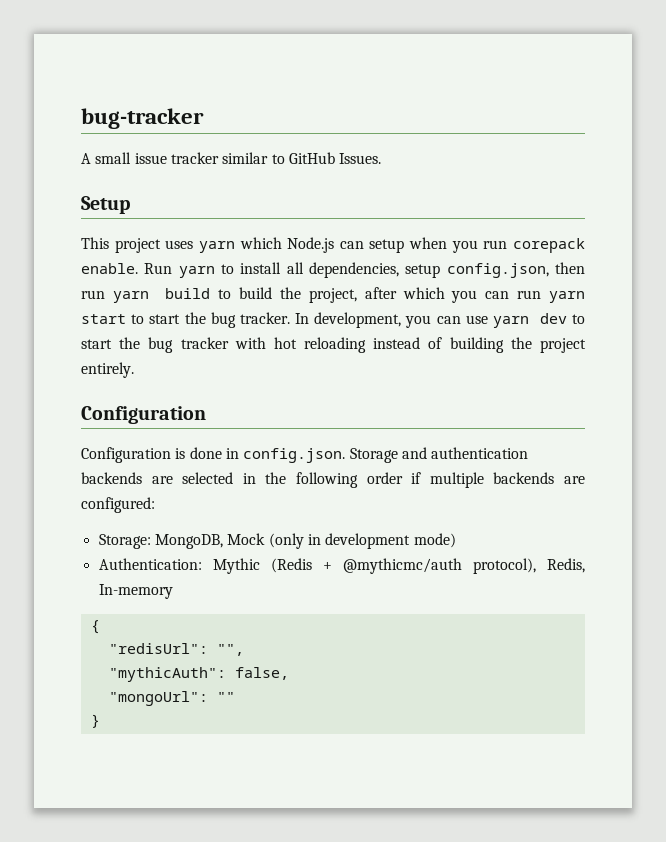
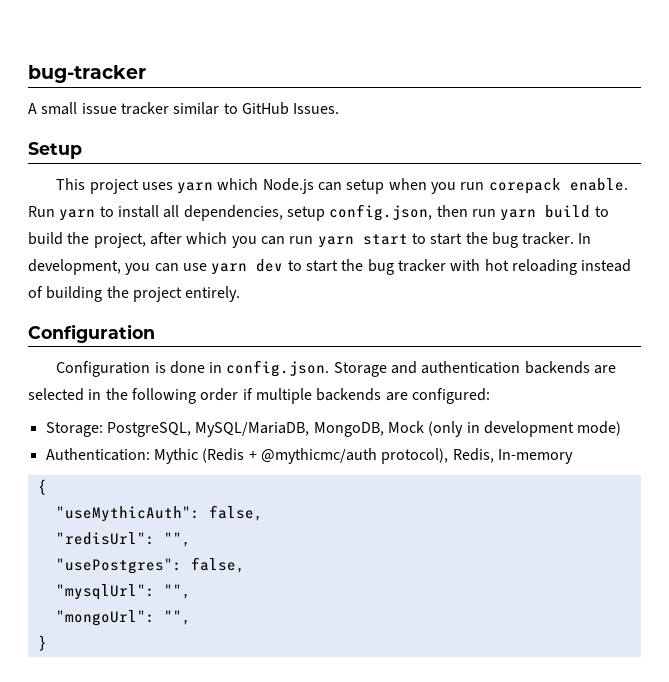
- Storage: MongoDB, Mock (only in development mode)
+ Storage: PostgreSQL, MySQL/MariaDB, MongoDB, Mock (only in development mode)
+ "useMythicAuth": false,
- "mythicAuth": false,
+ "usePostgres": false,
+ "mysqlUrl": "",
- "mongoUrl": ""
+ "mongoUrl": "",

